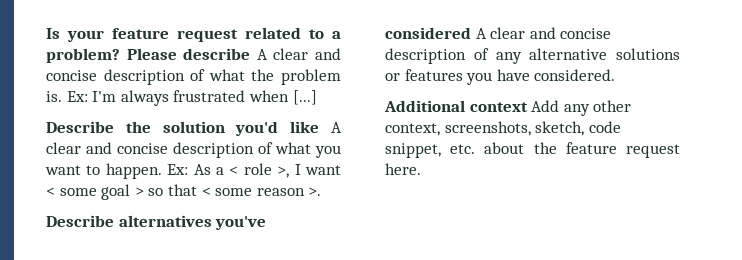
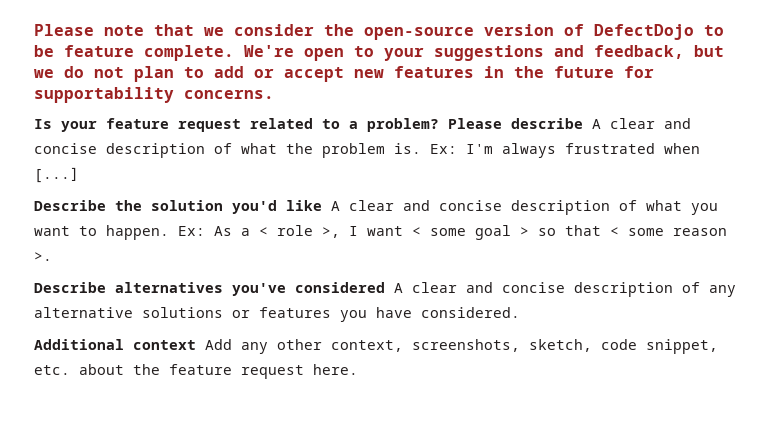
+ Please note that we consider the open-source version of DefectDojo to be feature complete. We're open to your suggestions and feedback, but we do not plan to add or accept new features in the future for supportability concerns.

